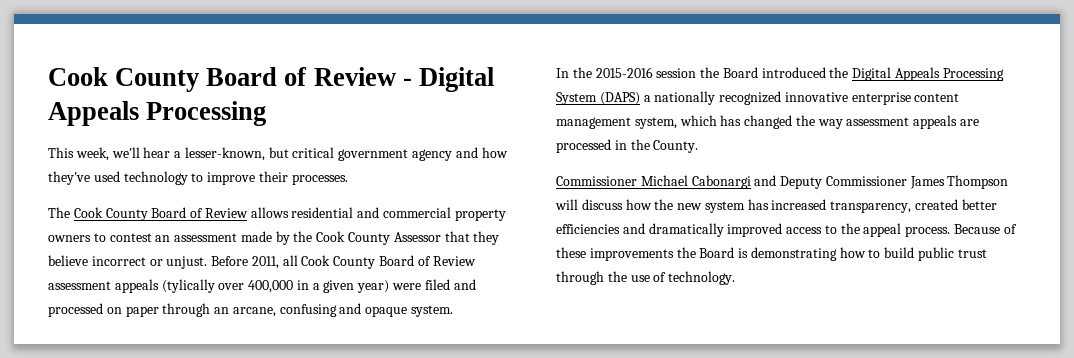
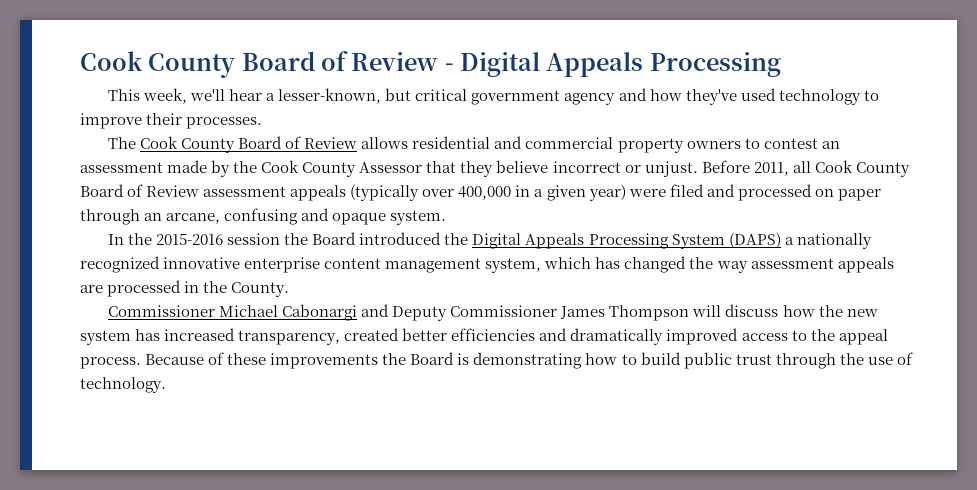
- Before 2011, all Cook County Board of Review assessment appeals (tylically over 400,000 in a given year) were filed and processed on paper through an arcane, confusing and opaque system.
+ Before 2011, all Cook County Board of Review assessment appeals (typically over 400,000 in a given year) were filed and processed on paper through an arcane, confusing and opaque system.

